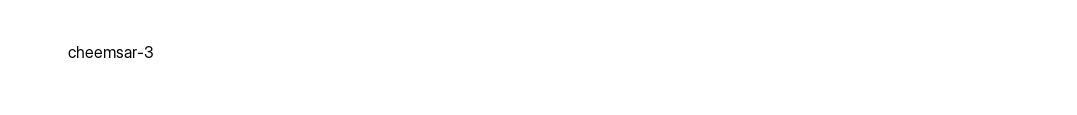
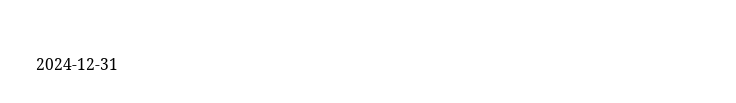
- cheemsar-3
+ 2024-12-31

